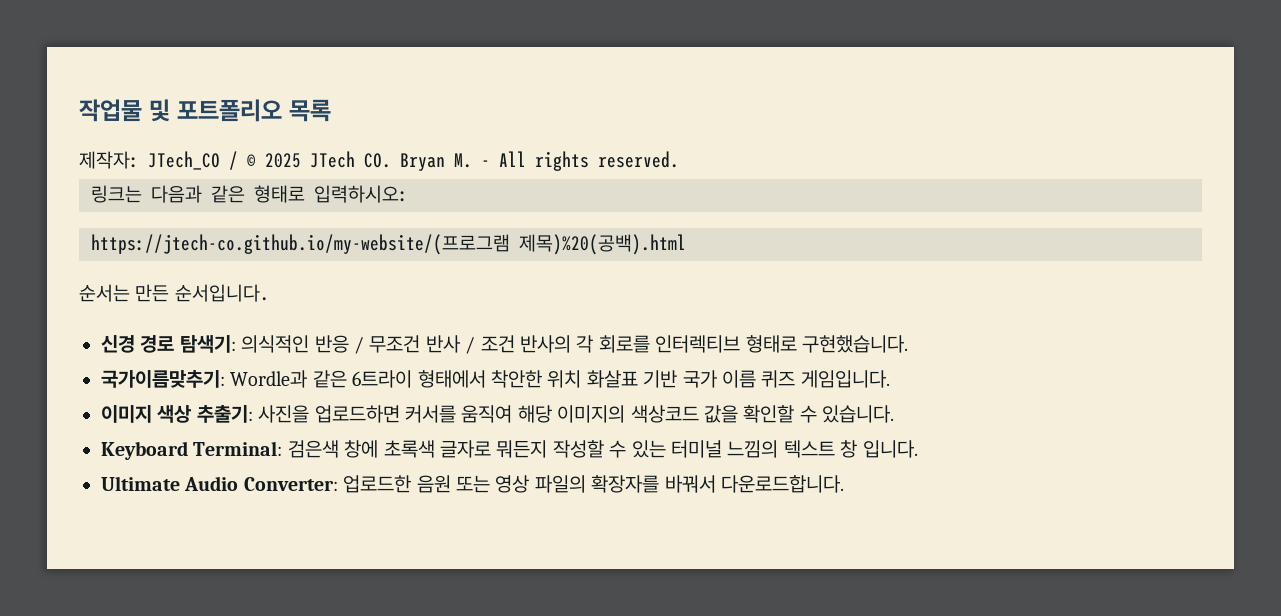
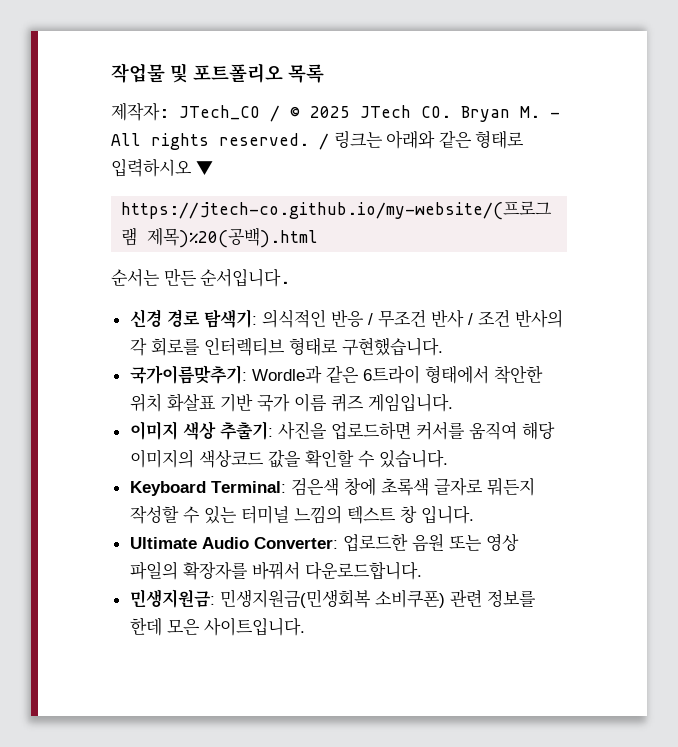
- 제작자: JTech_CO / © 2025 JTech CO. Bryan M. - All rights reserved.
- 링크는 다음과 같은 형태로 입력하시오:
+ 제작자: JTech_CO / © 2025 JTech CO. Bryan M. - All rights reserved. / 링크는 아래와 같은 형태로 입력하시오 ▼
+ 민생지원금: 민생지원금(민생회복 소비쿠폰) 관련 정보를 한데 모은 사이트입니다.

